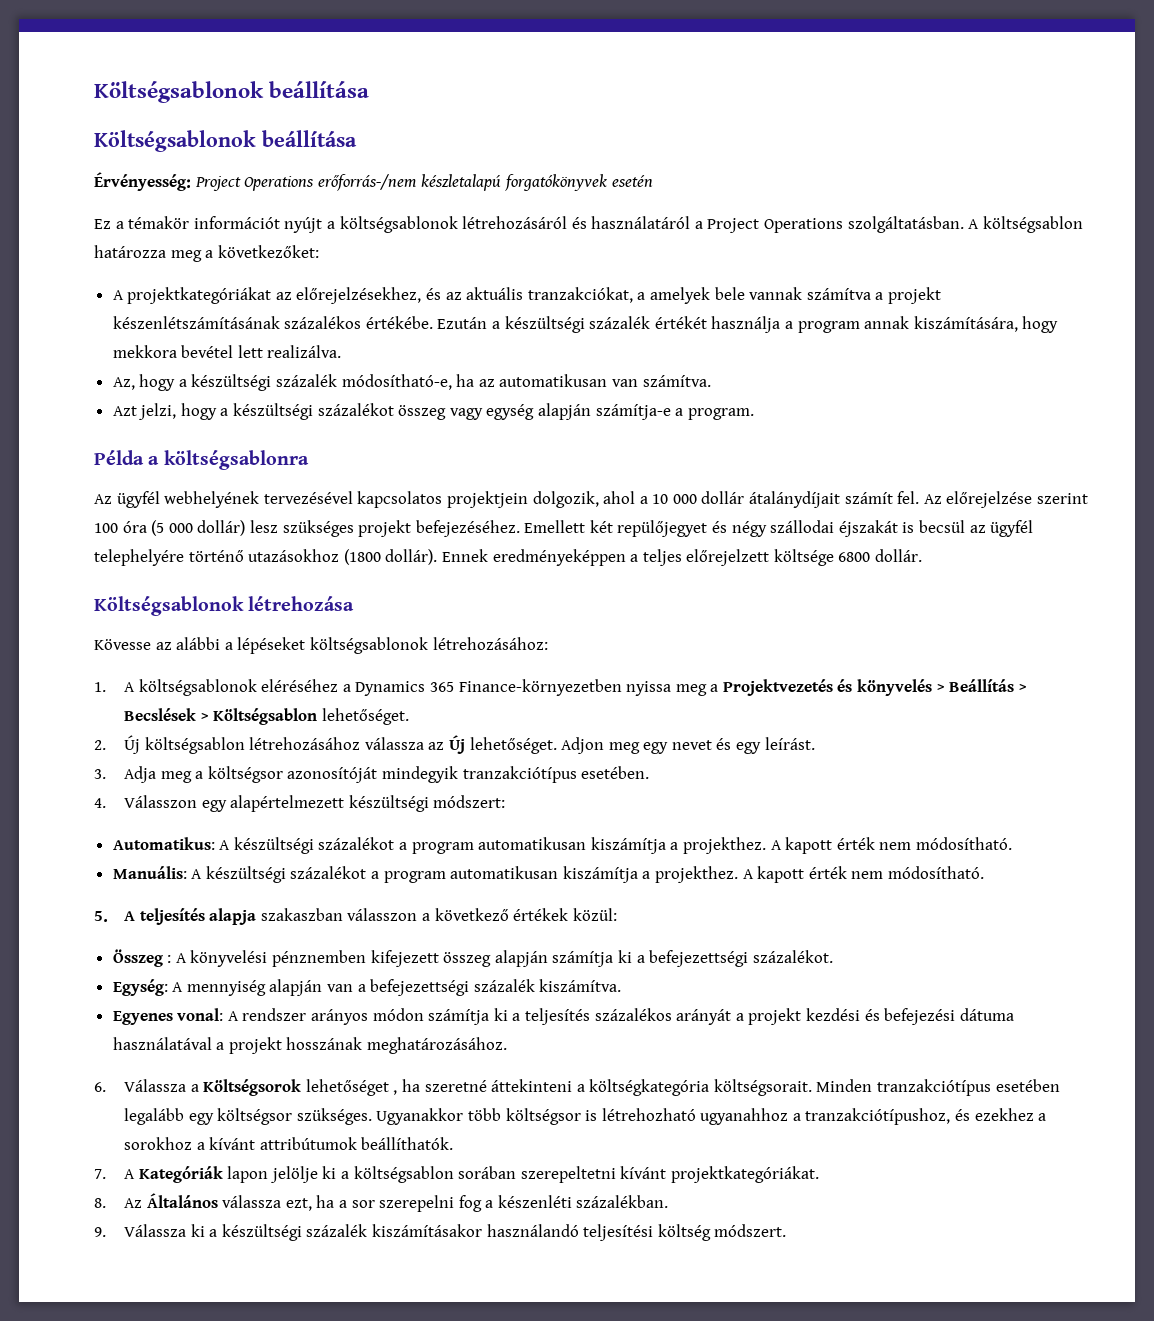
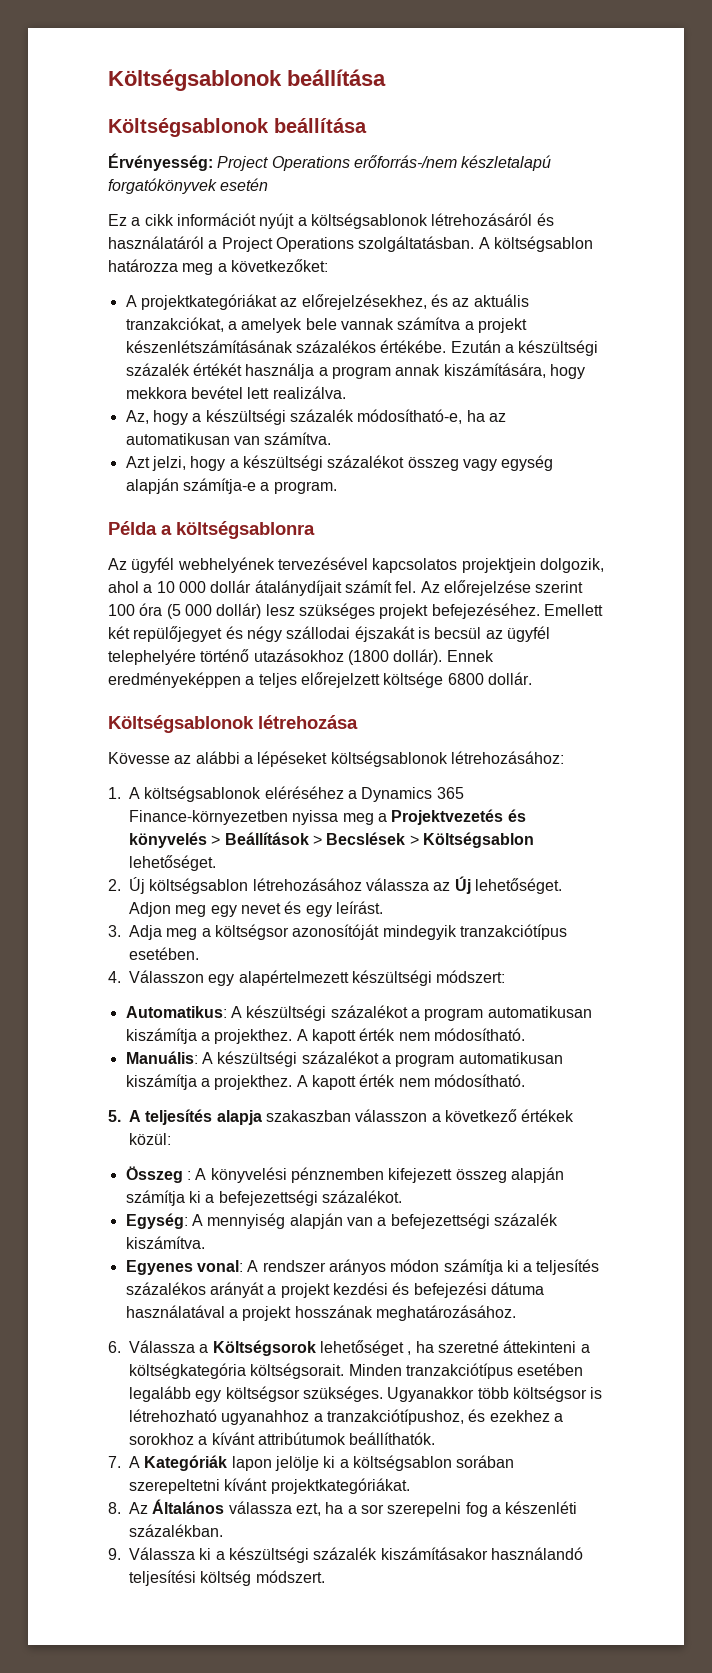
- Ez a témakör információt nyújt a költségsablonok létrehozásáról és használatáról a Project Operations szolgáltatásban.
+ Ez a cikk információt nyújt a költségsablonok létrehozásáról és használatáról a Project Operations szolgáltatásban.
- 1. A költségsablonok eléréséhez a Dynamics 365 Finance-környezetben nyissa meg a Projektvezetés és könyvelés > Beállítás > Becslések > Költségsablon lehetőséget.
+ 1. A költségsablonok eléréséhez a Dynamics 365 Finance-környezetben nyissa meg a Projektvezetés és könyvelés > Beállítások > Becslések > Költségsablon lehetőséget.

